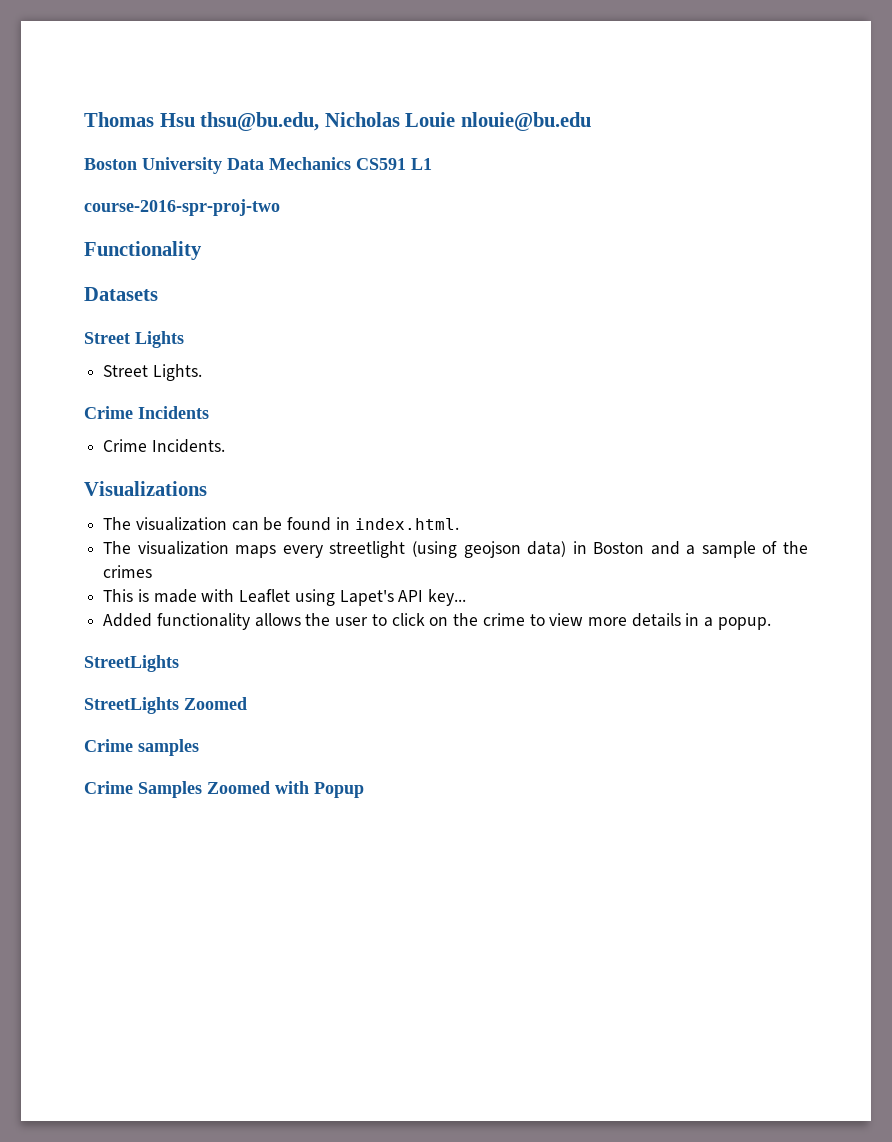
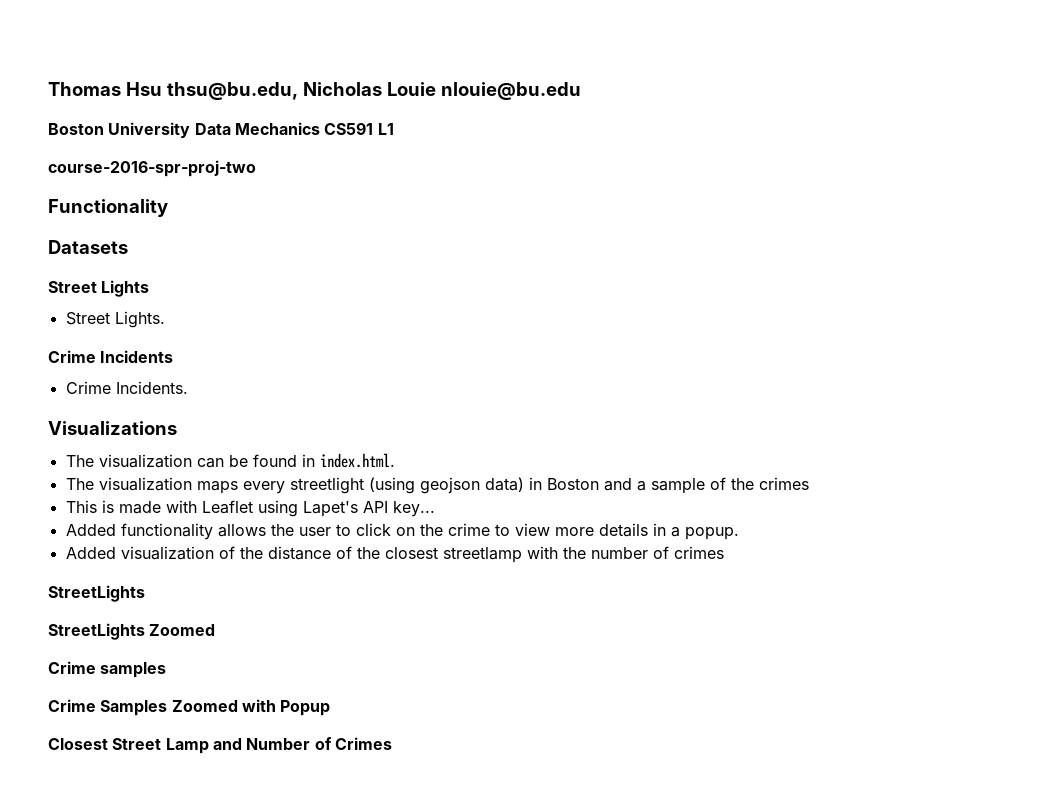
+ Added visualization of the distance of the closest streetlamp with the number of crimes
+ Closest Street Lamp and Number of Crimes

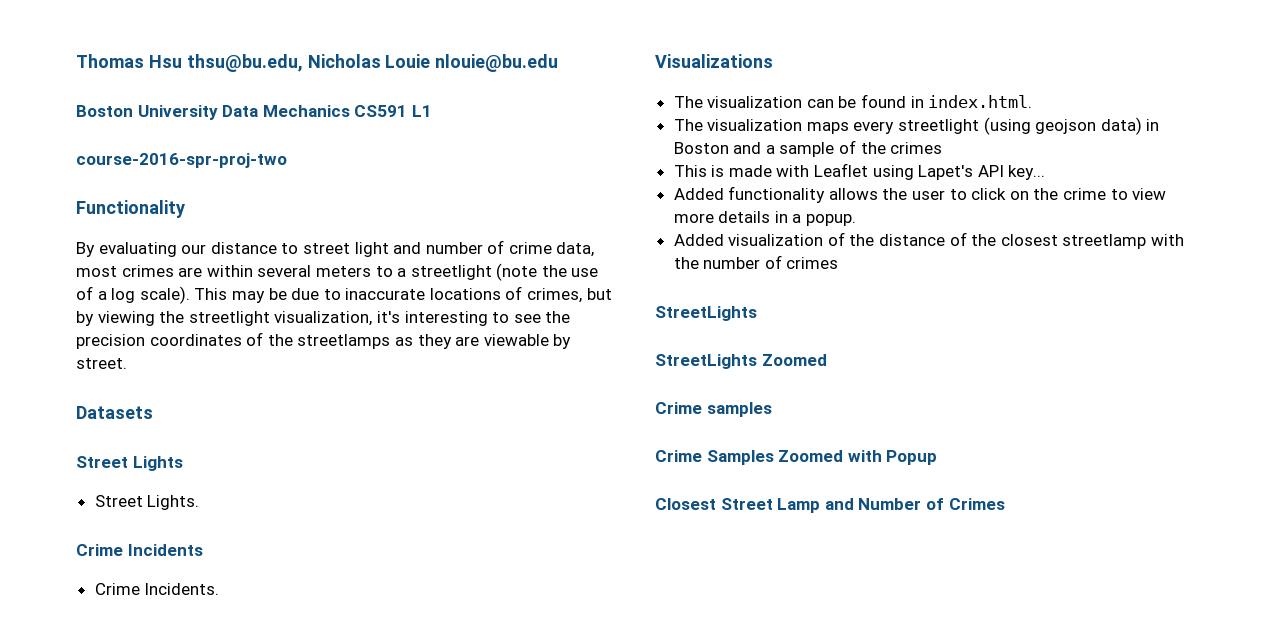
+ By evaluating our distance to street light and number of crime data, most crimes are within several meters to a streetlight (note the use of a log scale). This may be due to inaccurate locations of crimes, but by viewing the streetlight visualization, it's interesting to see the precision coordinates of the streetlamps as they are viewable by street.

